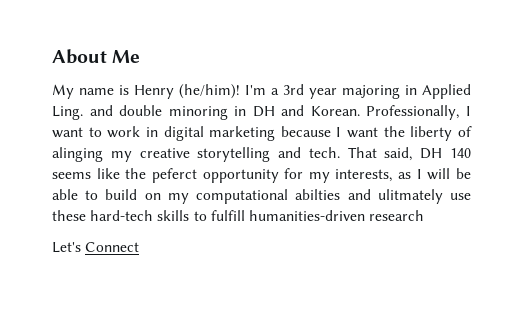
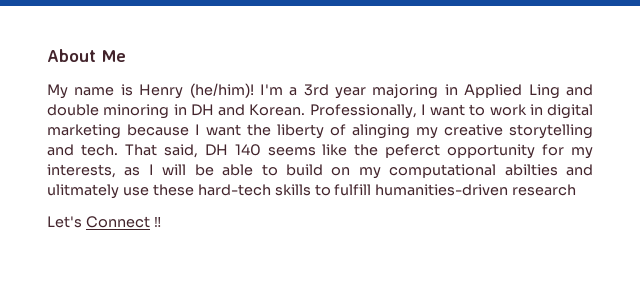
- I'm a 3rd year majoring in Applied Ling. and double minoring in DH and Korean.
+ I'm a 3rd year majoring in Applied Ling and double minoring in DH and Korean.
- Let's Connect
+ Let's Connect ‼

